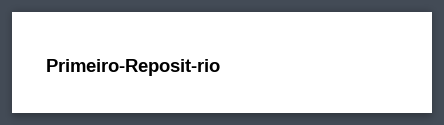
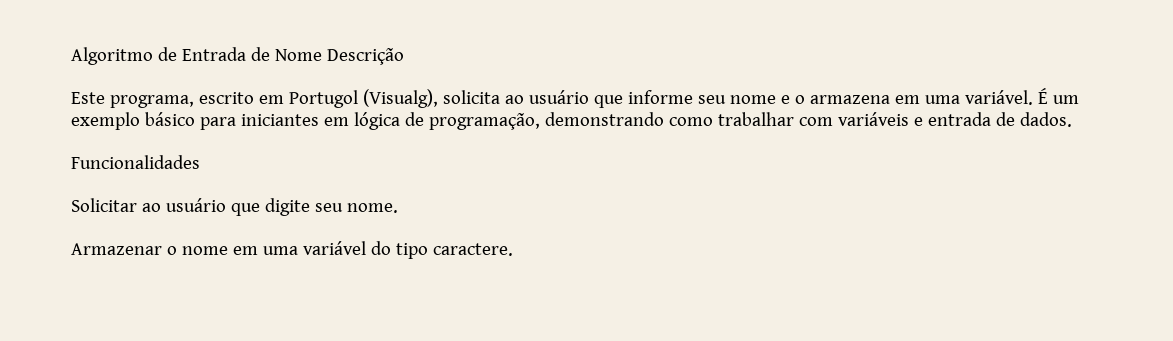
- Primeiro-Reposit-rio
+ Algoritmo de Entrada de Nome Descrição
+ Este programa, escrito em Portugol (Visualg), solicita ao usuário que informe seu nome e o armazena em uma variável. É um exemplo básico para iniciantes em lógica de programação, demonstrando como trabalhar com variáveis e entrada de dados.
+ Funcionalidades
+ Solicitar ao usuário que digite seu nome.
+ Armazenar o nome em uma variável do tipo caractere.

